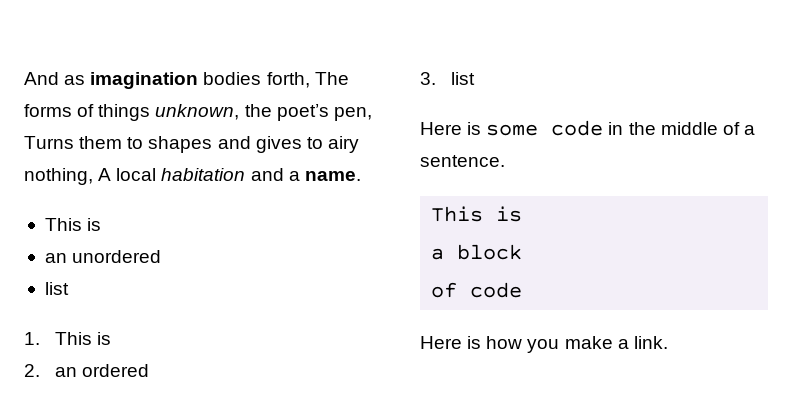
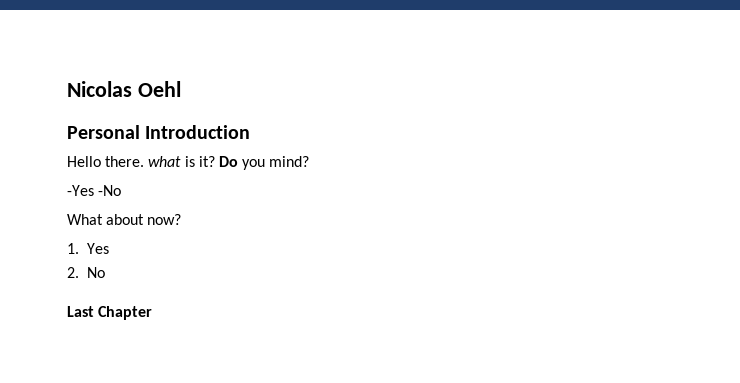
- And as imagination bodies forth, The forms of things unknown, the poet’s pen, Turns them to shapes and gives to airy nothing, A local habitation and a name.
- This is
- an unordered
- list
+ Nicolas Oehl
+ Personal Introduction
+ Hello there. what is it? Do you mind?
+ -Yes -No
+ What about now?
- 1. This is
+ 1. Yes
- 2. an ordered
- 3. list
- Here is some code in the middle of a sentence.
- This is
- a block
- of code
- Here is how you make a link.
+ 2. No
+ Last Chapter

